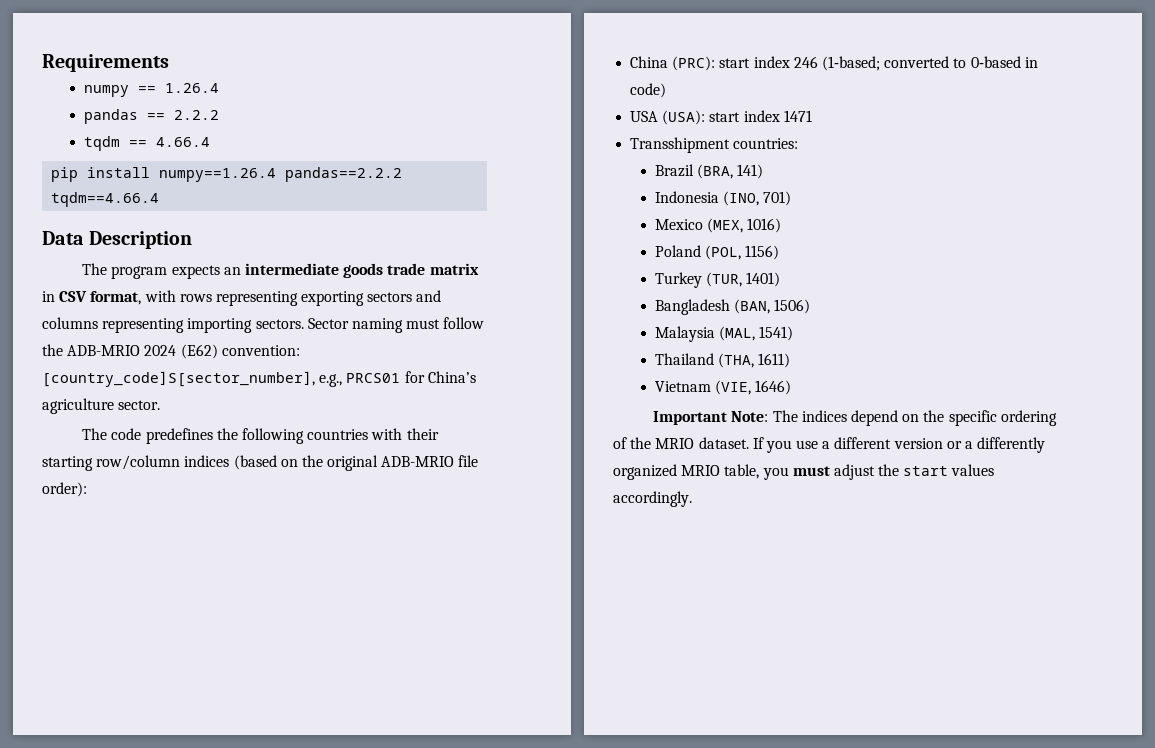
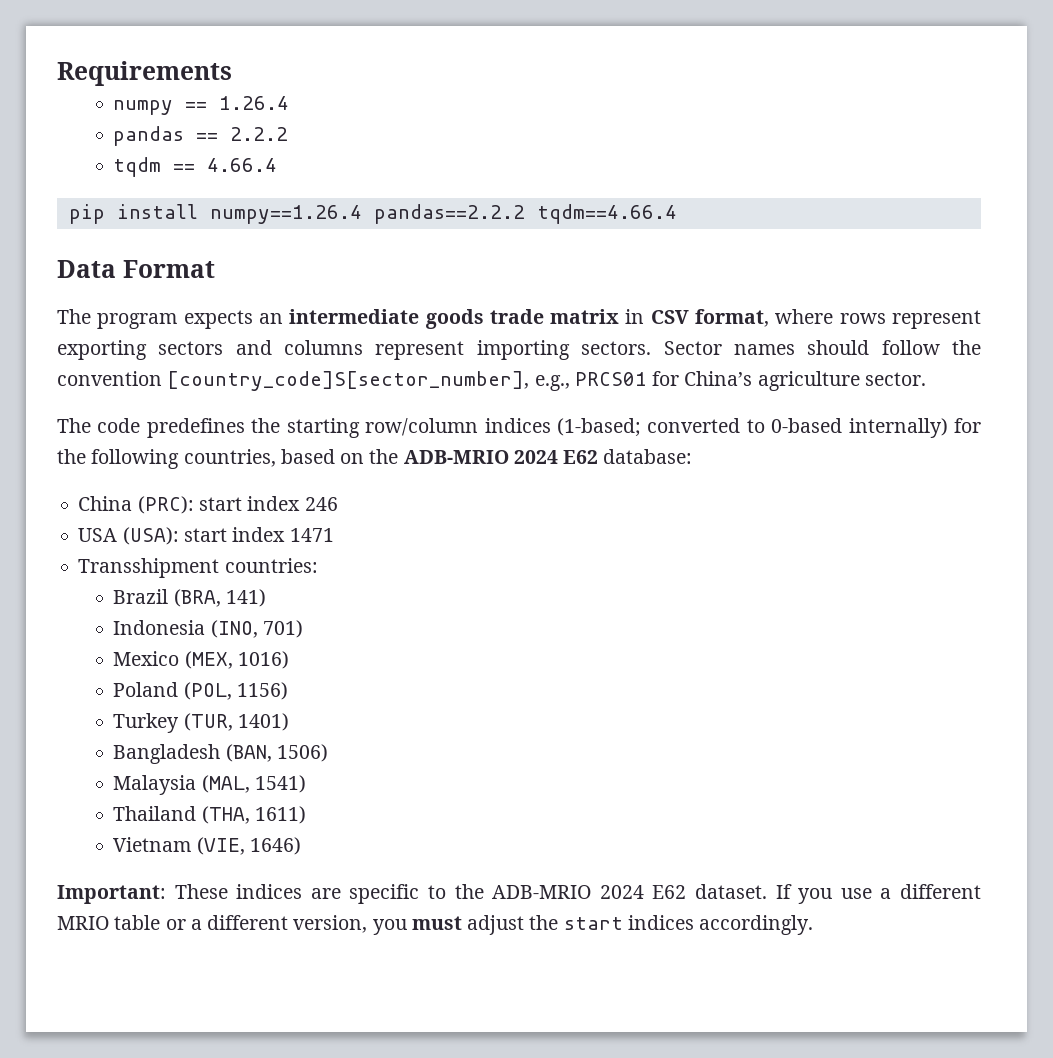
- Data Description
+ Data Format
- The program expects an intermediate goods trade matrix in CSV format, with rows representing exporting sectors and columns representing importing sectors.
+ The program expects an intermediate goods trade matrix in CSV format, where rows represent exporting sectors and columns represent importing sectors.
- Sector naming must follow the ADB-MRIO 2024 (E62) convention: [country_code]S[sector_number], e.g., PRCS01 for China’s agriculture sector.
+ Sector names should follow the convention [country_code]S[sector_number], e.g., PRCS01 for China’s agriculture sector.
- The code predefines the following countries with their starting row/column indices (based on the original ADB-MRIO file order):
+ The code predefines the starting row/column indices (1‑based; converted to 0‑based internally) for the following countries, based on the ADB‑MRIO 2024 E62 database:
- China (PRC): start index 246 (1‑based; converted to 0‑based in code)
+ China (PRC): start index 246
- Important Note: The indices depend on the specific ordering of the MRIO dataset.
+ Important: These indices are specific to the ADB‑MRIO 2024 E62 dataset.
- If you use a different version or a differently organized MRIO table, you must adjust the start values accordingly.
+ If you use a different MRIO table or a different version, you must adjust the start indices accordingly.

